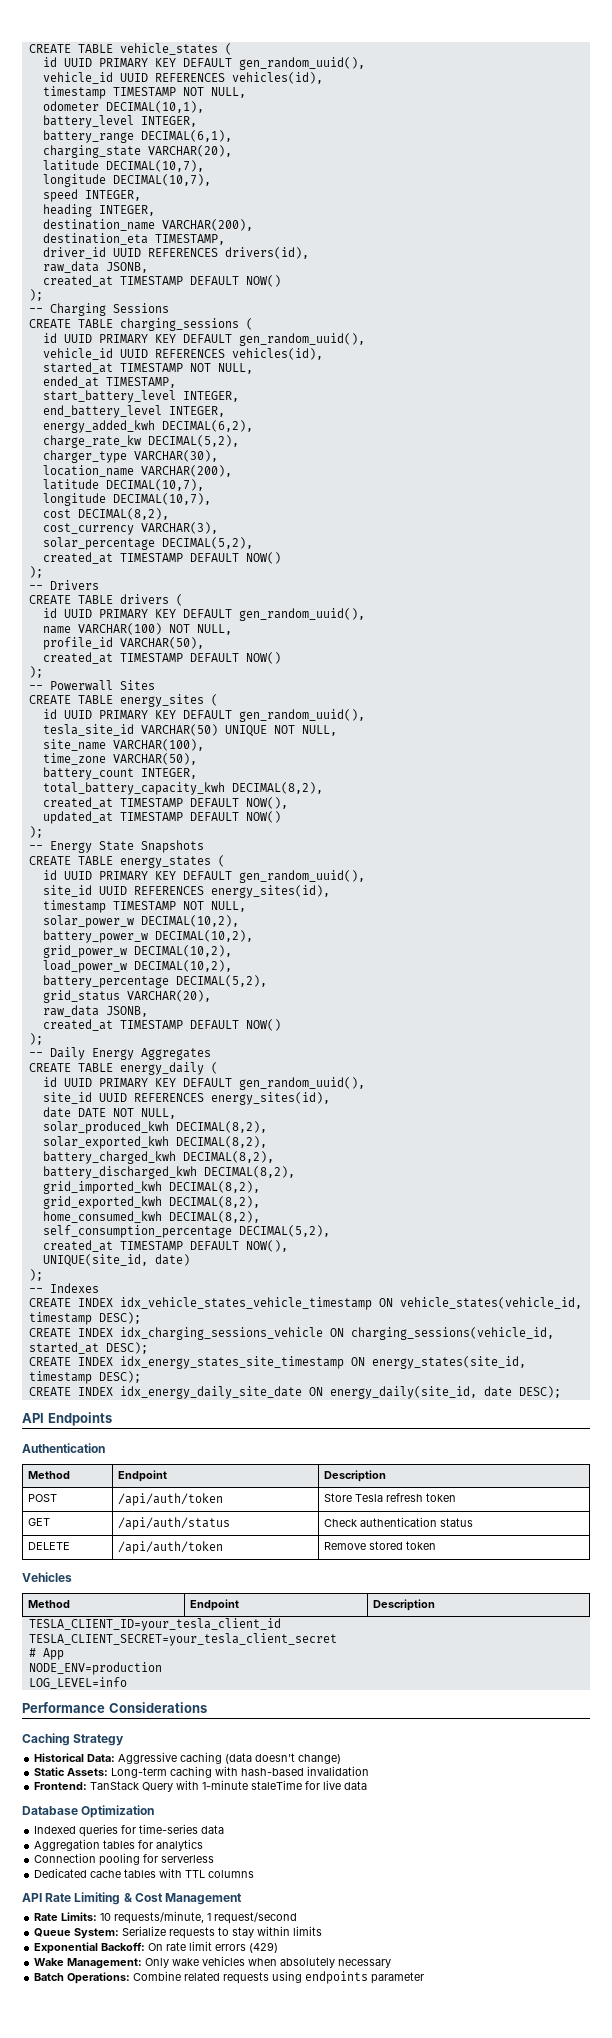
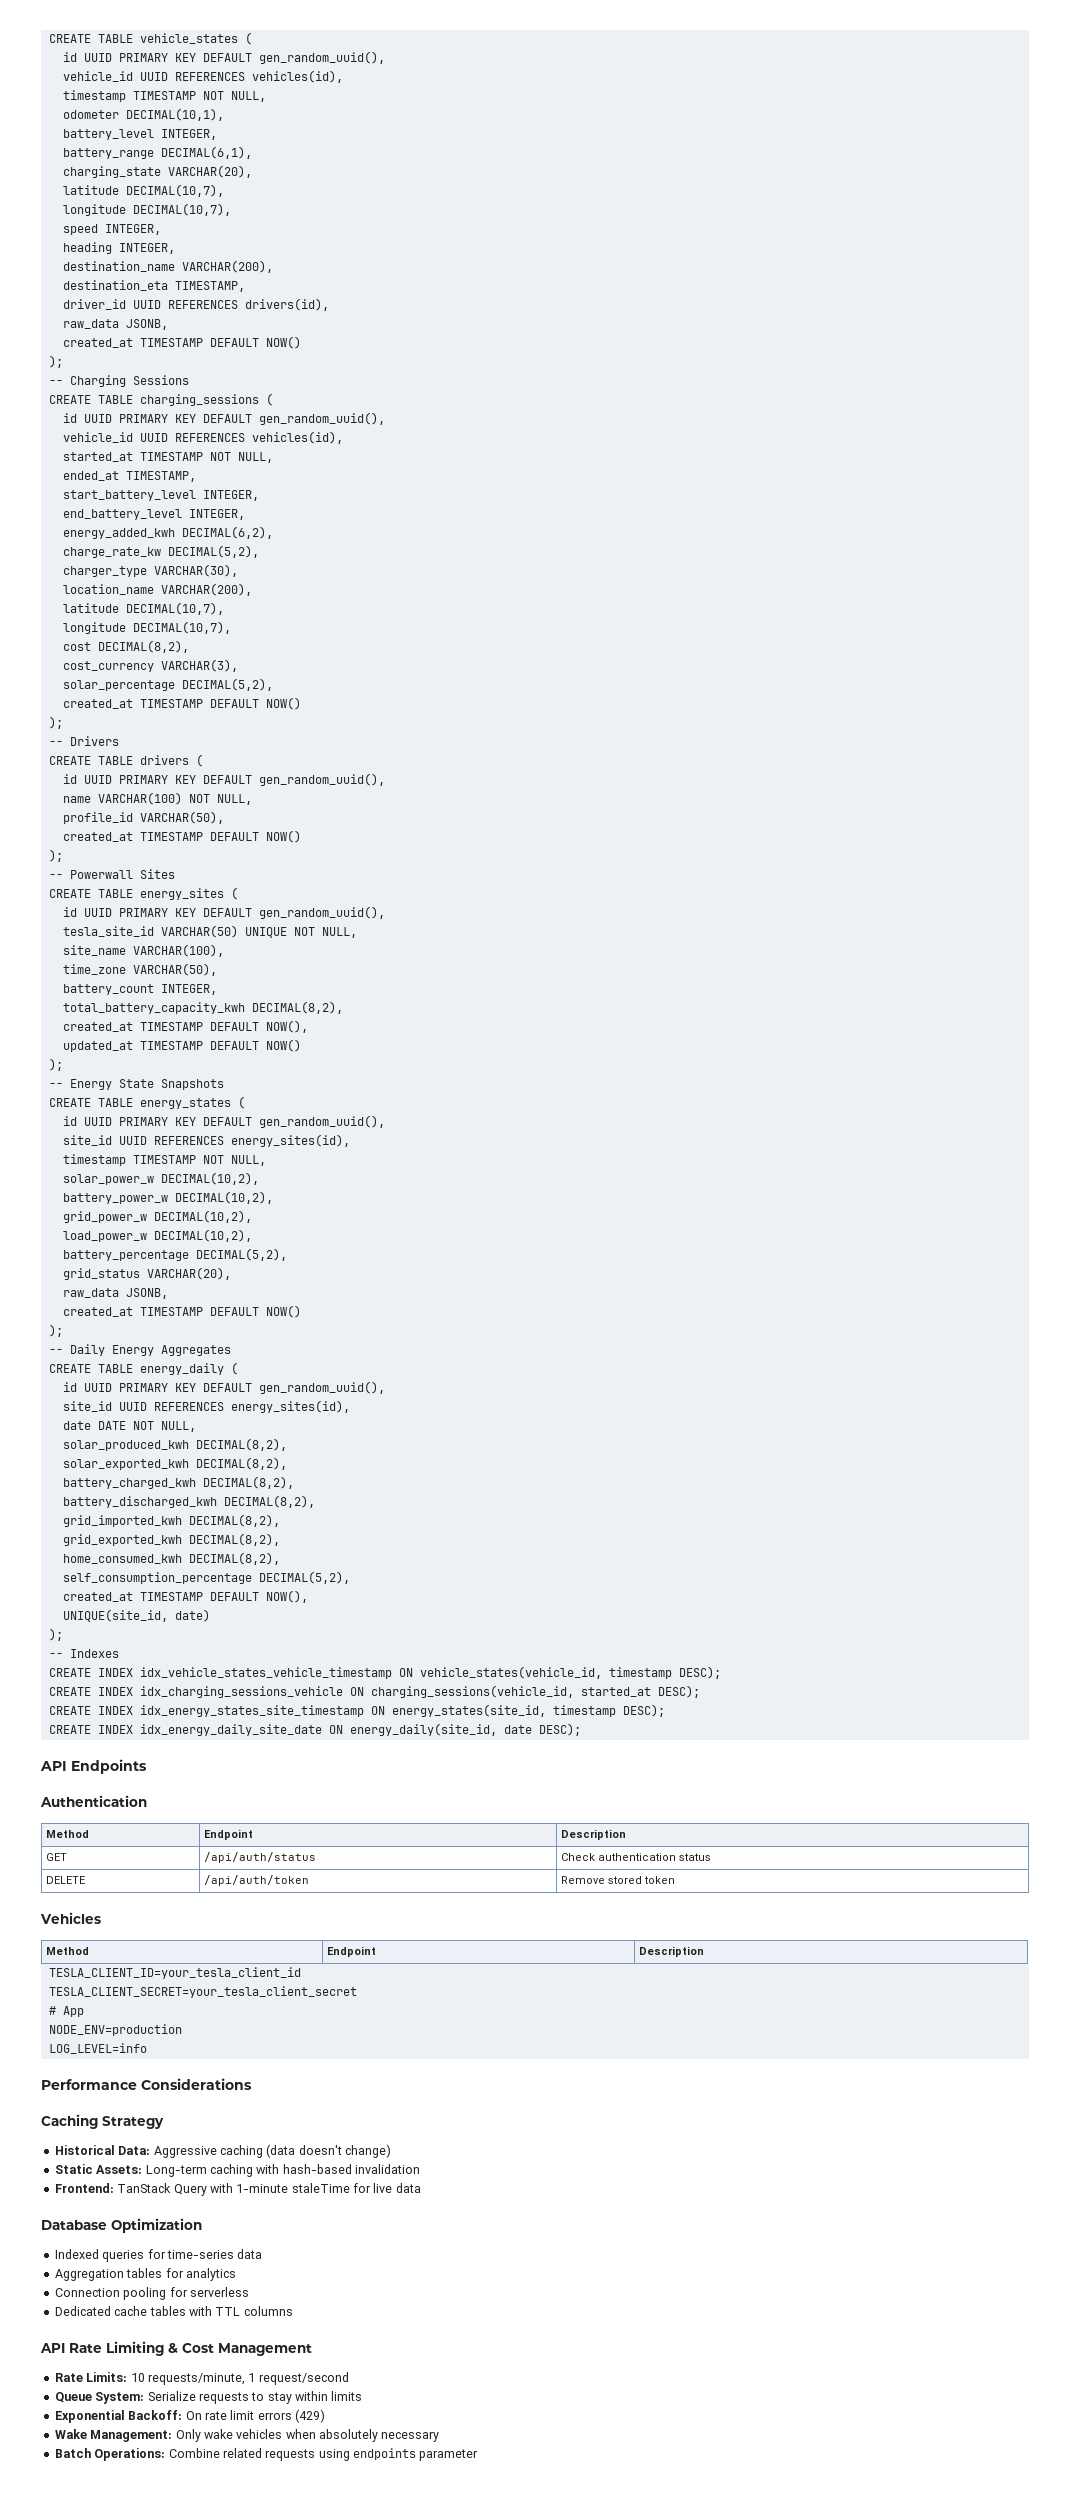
- POST | /api/auth/token | Store Tesla refresh token

